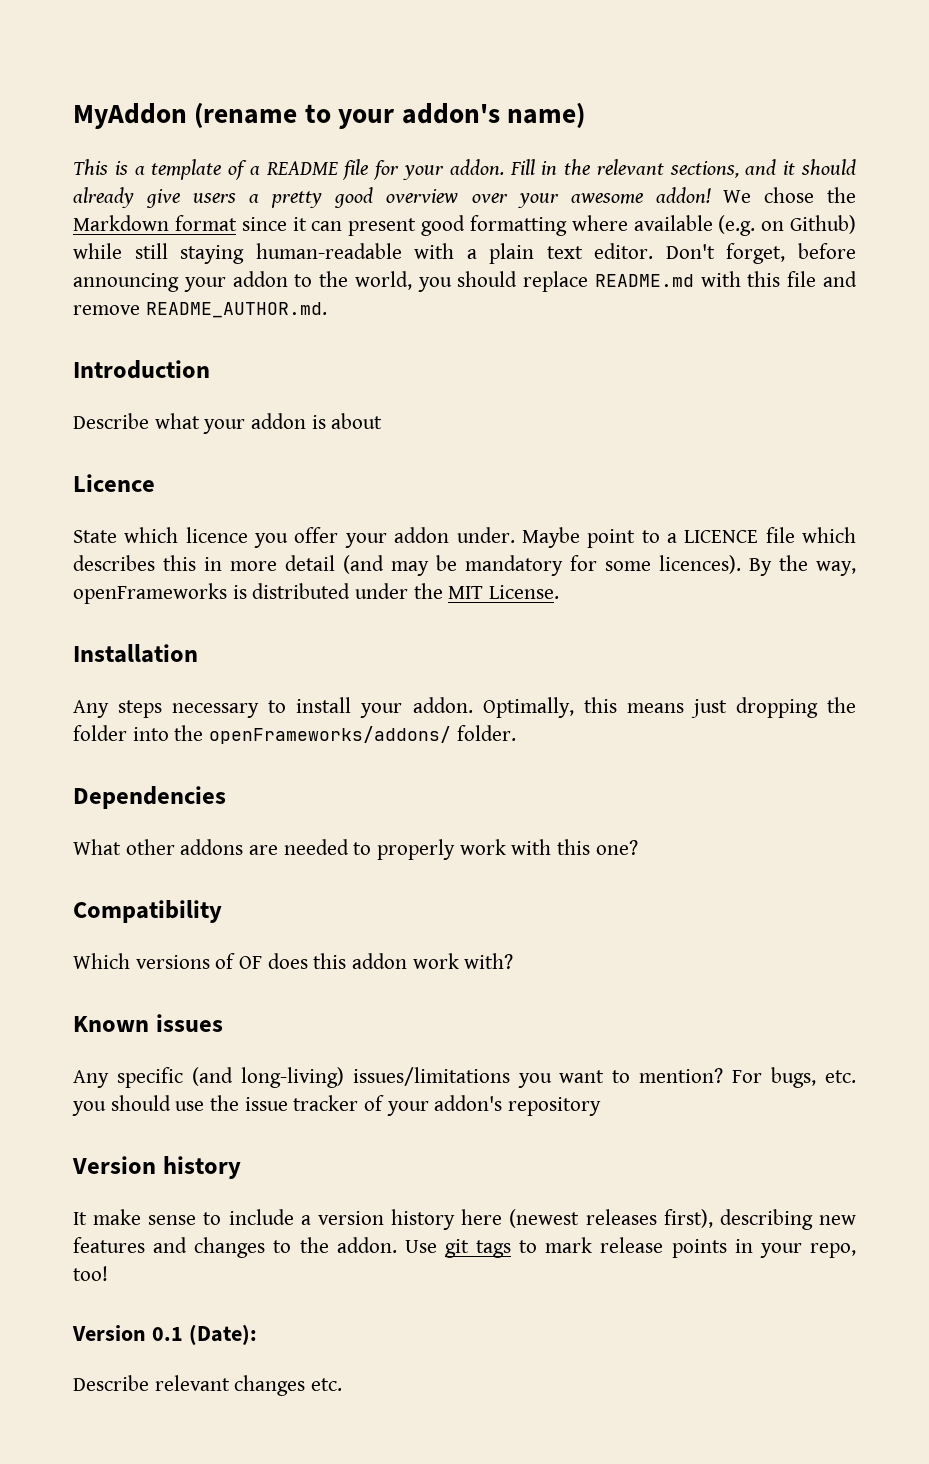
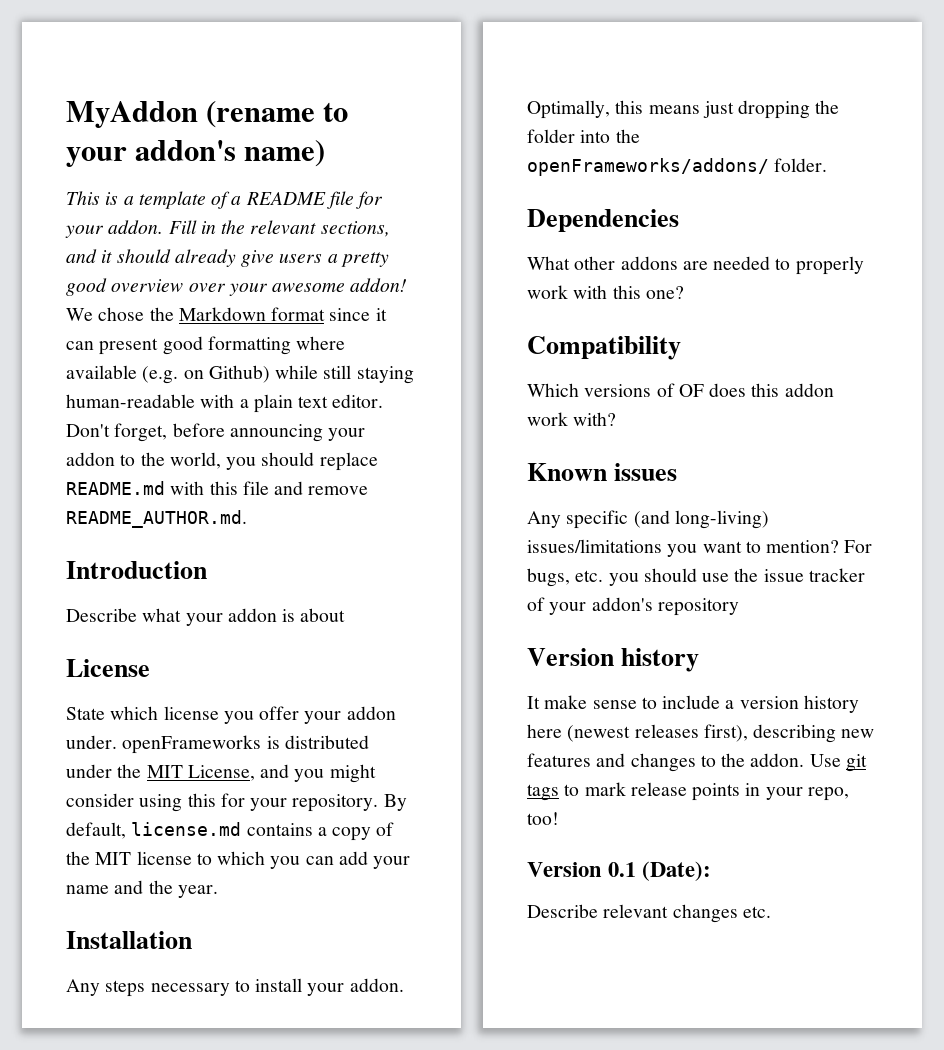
- Licence
+ License
- State which licence you offer your addon under. Maybe point to a LICENCE file which describes this in more detail (and may be mandatory for some licences). By the way, openFrameworks is distributed under the MIT License.
+ State which license you offer your addon under. openFrameworks is distributed under the MIT License, and you might consider using this for your repository. By default, license.md contains a copy of the MIT license to which you can add your name and the year.

